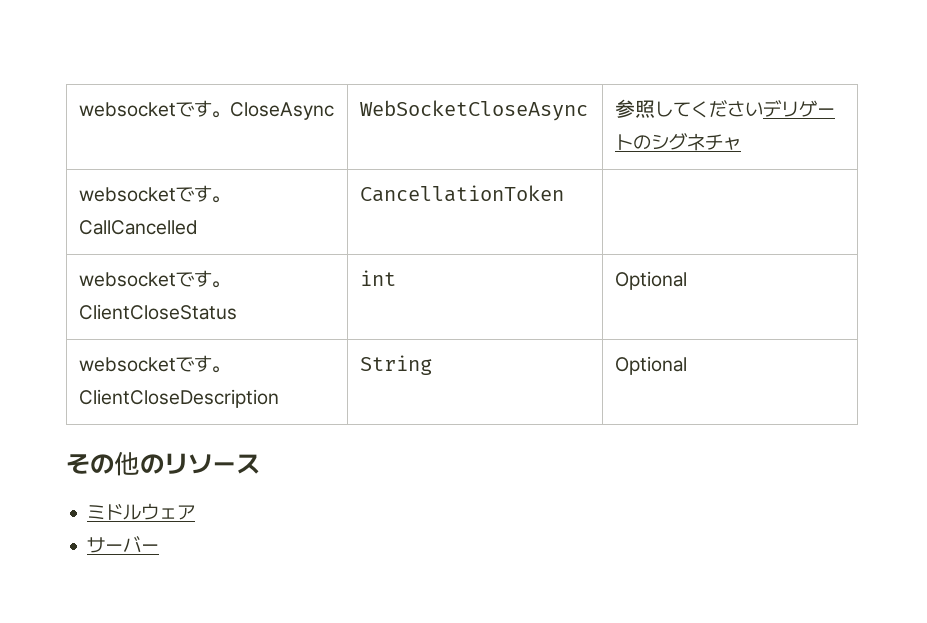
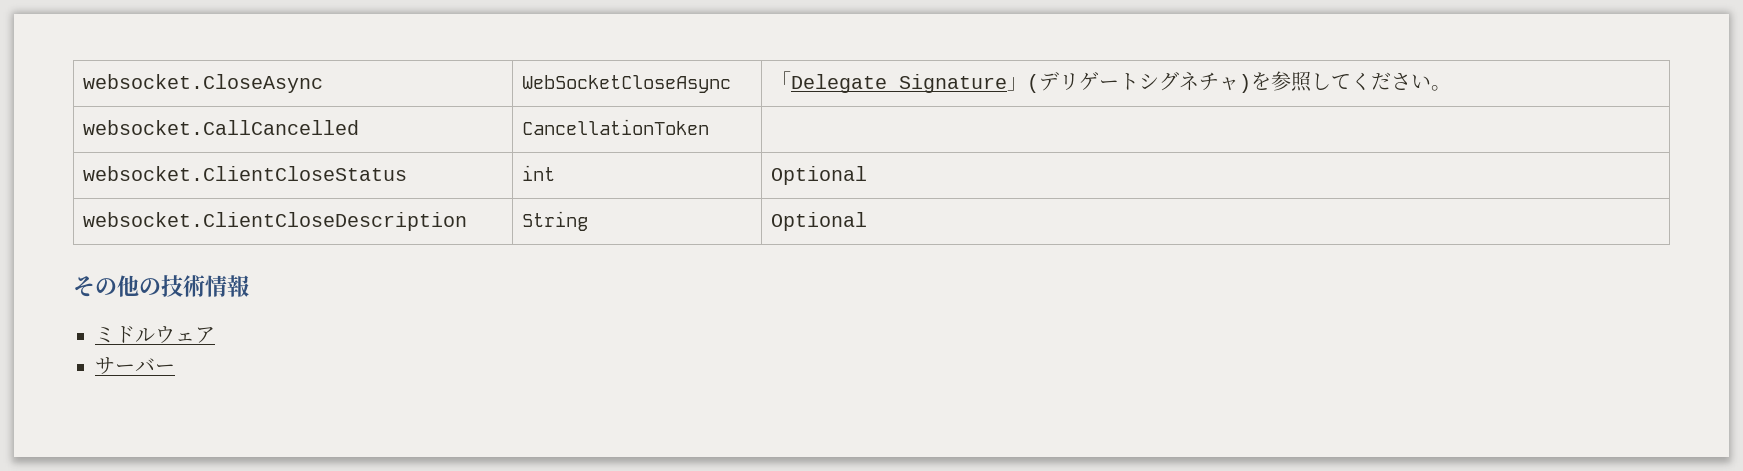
- websocketです。CloseAsync | WebSocketCloseAsync | 参照してくださいデリゲートのシグネチャ
- websocketです。CallCancelled | CancellationToken |
- websocketです。ClientCloseStatus | int | Optional
+ websocket.CloseAsync | WebSocketCloseAsync | 「Delegate Signature」(デリゲートシグネチャ)を参照してください。
+ websocket.CallCancelled | CancellationToken |
+ websocket.ClientCloseStatus | int | Optional
- websocketです。ClientCloseDescription | String | Optional
+ websocket.ClientCloseDescription | String | Optional
- その他のリソース
+ その他の技術情報

